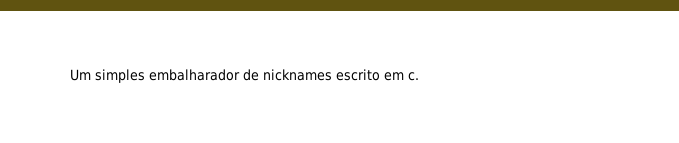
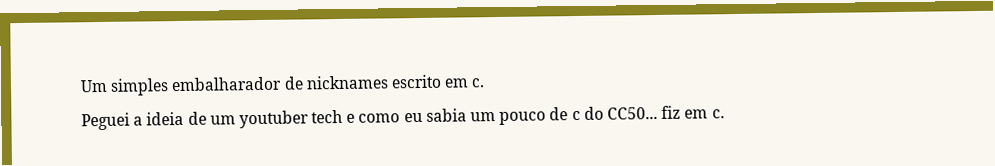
+ Peguei a ideia de um youtuber tech e como eu sabia um pouco de c do CC50... fiz em c.

